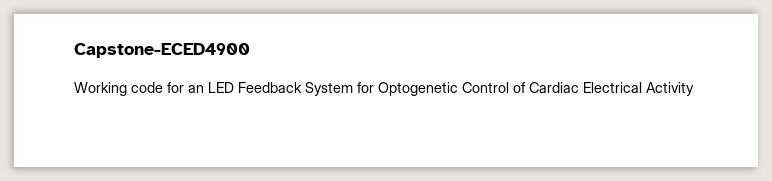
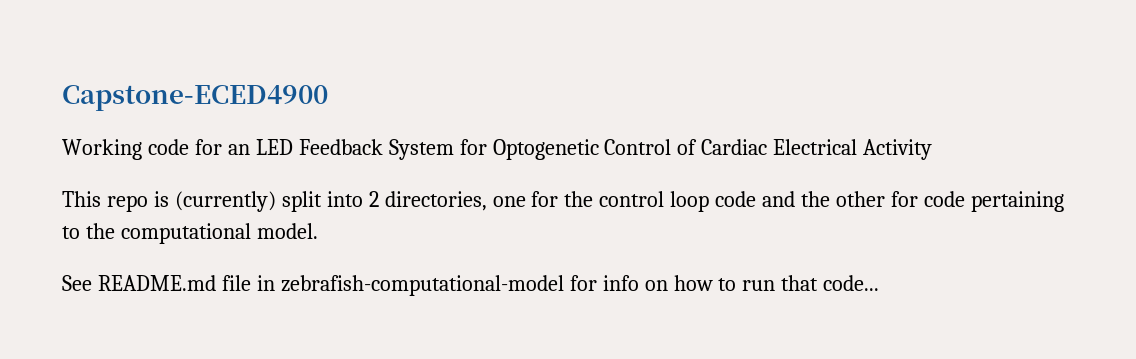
+ This repo is (currently) split into 2 directories, one for the control loop code and the other for code pertaining to the computational model.
+ See README.md file in zebrafish-computational-model for info on how to run that code...

